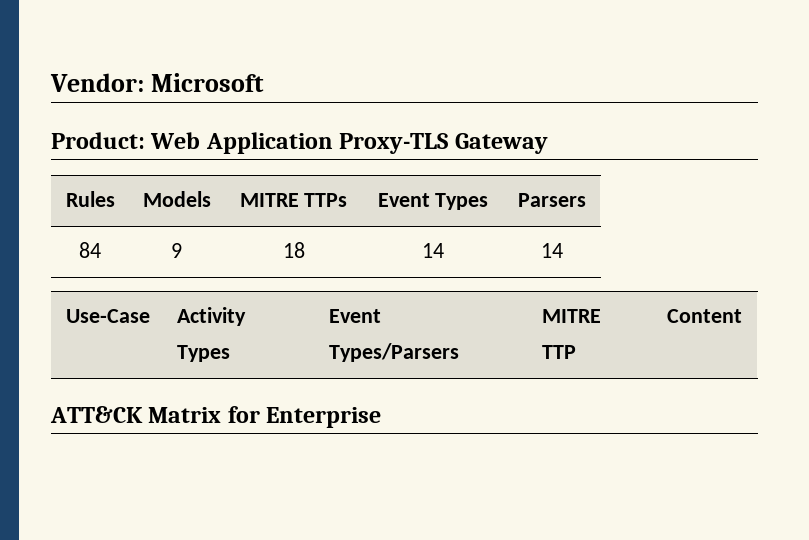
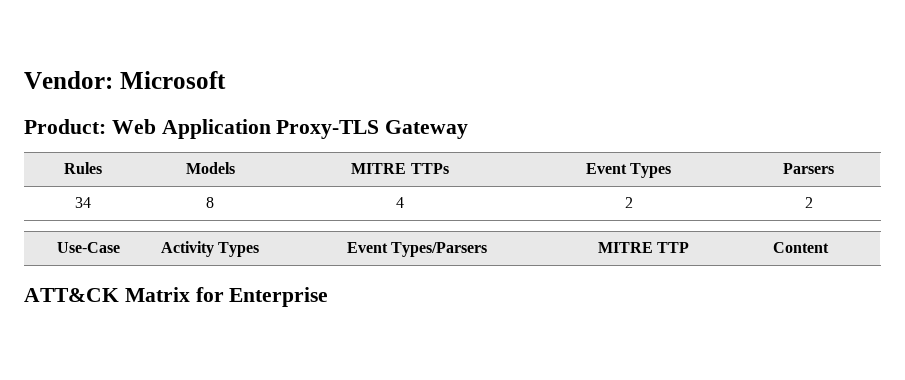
- 84 | 9 | 18 | 14 | 14
+ 34 | 8 | 4 | 2 | 2

